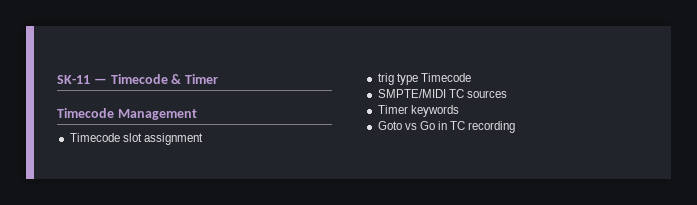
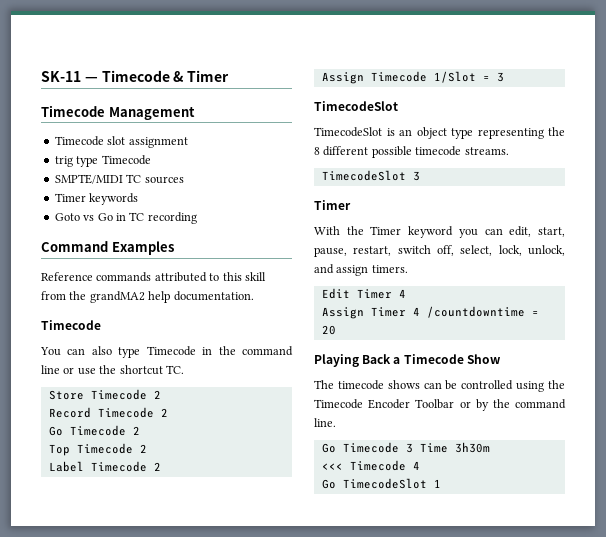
+ Command Examples
+ Reference commands attributed to this skill from the grandMA2 help documentation.
+ Timecode
+ You can also type Timecode in the command line or use the shortcut TC.
+ Store Timecode 2
+ Record Timecode 2
+ Go Timecode 2
+ Top Timecode 2
+ Label Timecode 2
+ Assign Timecode 1/Slot = 3
+ TimecodeSlot
+ TimecodeSlot is an object type representing the 8 different possible timecode streams.
+ TimecodeSlot 3
+ Timer
+ With the Timer keyword you can edit, start, pause, restart, switch off, select, lock, unlock, and assign timers.
+ Edit Timer 4
+ Assign Timer 4 /countdowntime = 20
+ Playing Back a Timecode Show
+ The timecode shows can be controlled using the Timecode Encoder Toolbar or by the command line.
+ Go Timecode 3 Time 3h30m
+ <<< Timecode 4
+ Go TimecodeSlot 1

